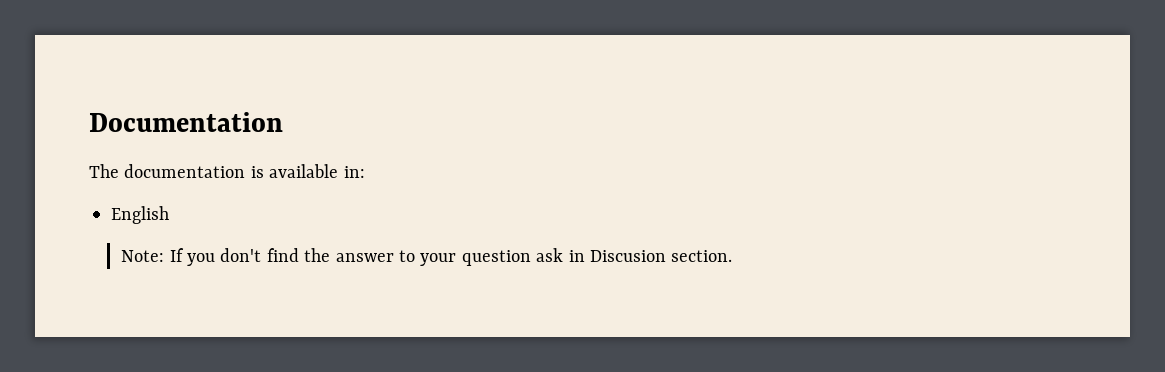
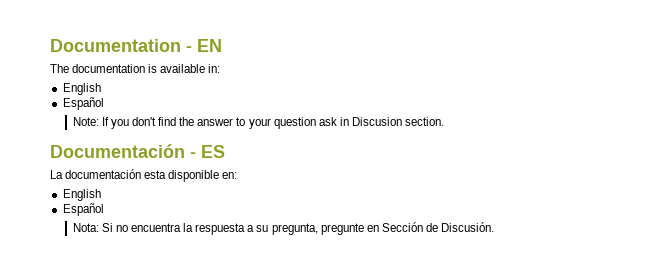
- Documentation
+ Documentation - EN
  The documentation is available in:
  English
+ Español
+ Documentación - ES
+ La documentación esta disponible en:
+ English
+ Español
+ Nota: Si no encuentra la respuesta a su pregunta, pregunte en Sección de Discusión.

